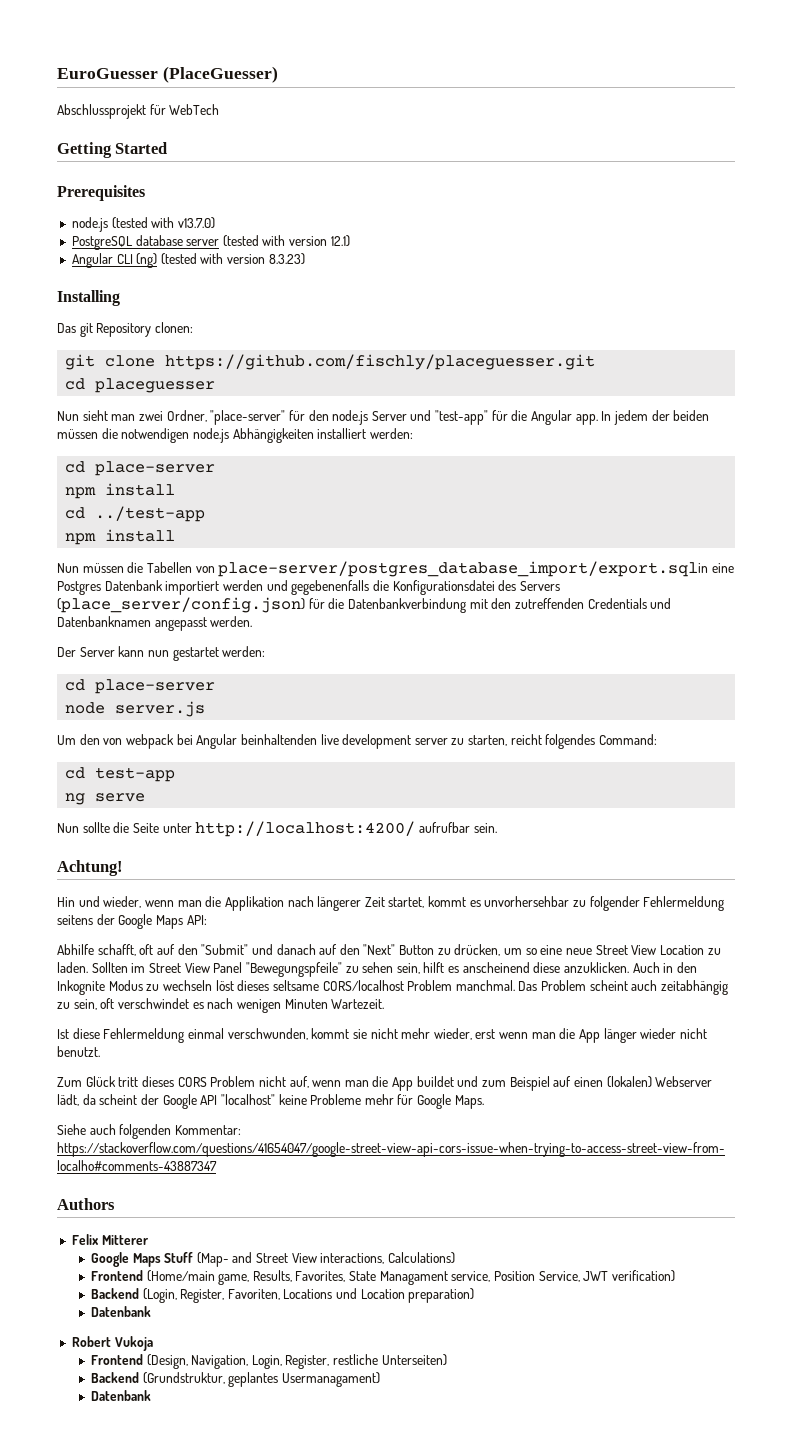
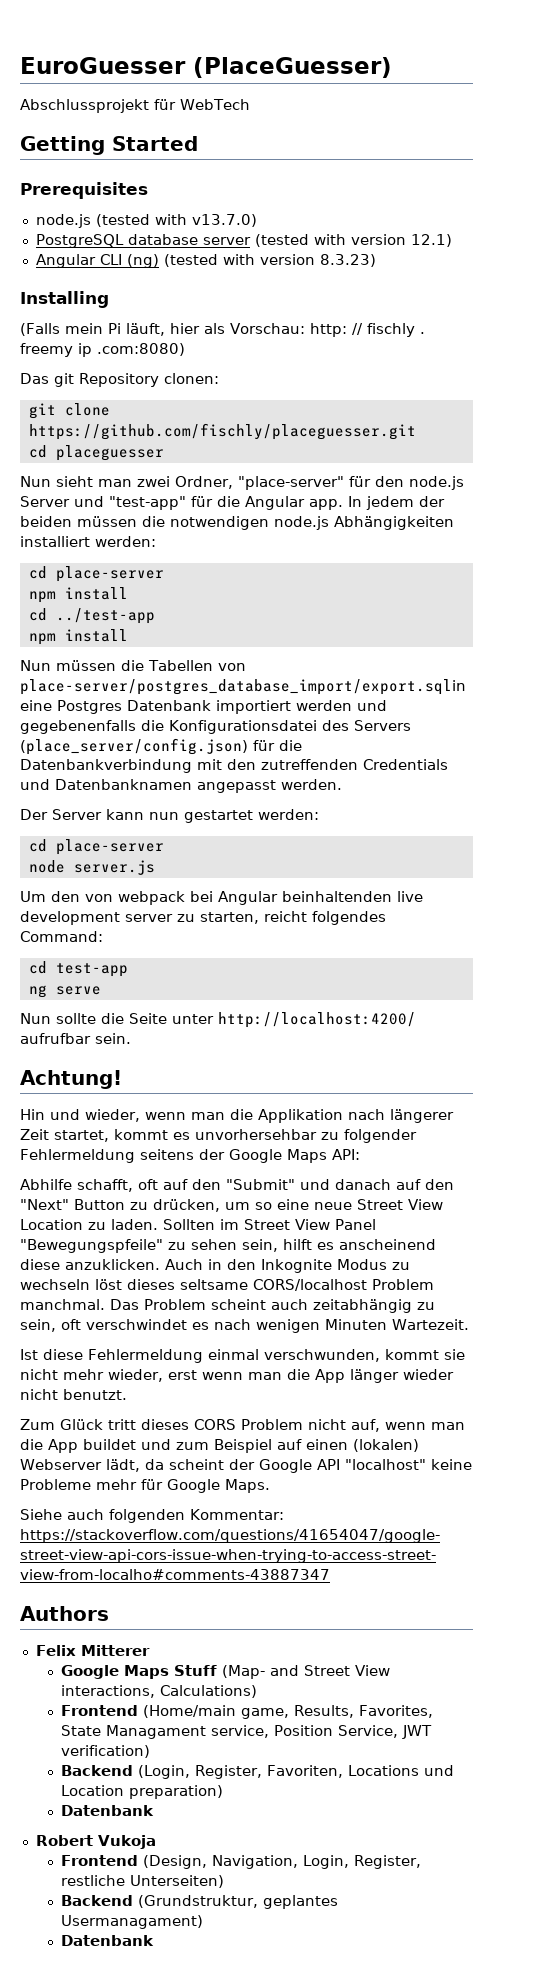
+ (Falls mein Pi läuft, hier als Vorschau: http: // fischly . freemy ip .com:8080)

